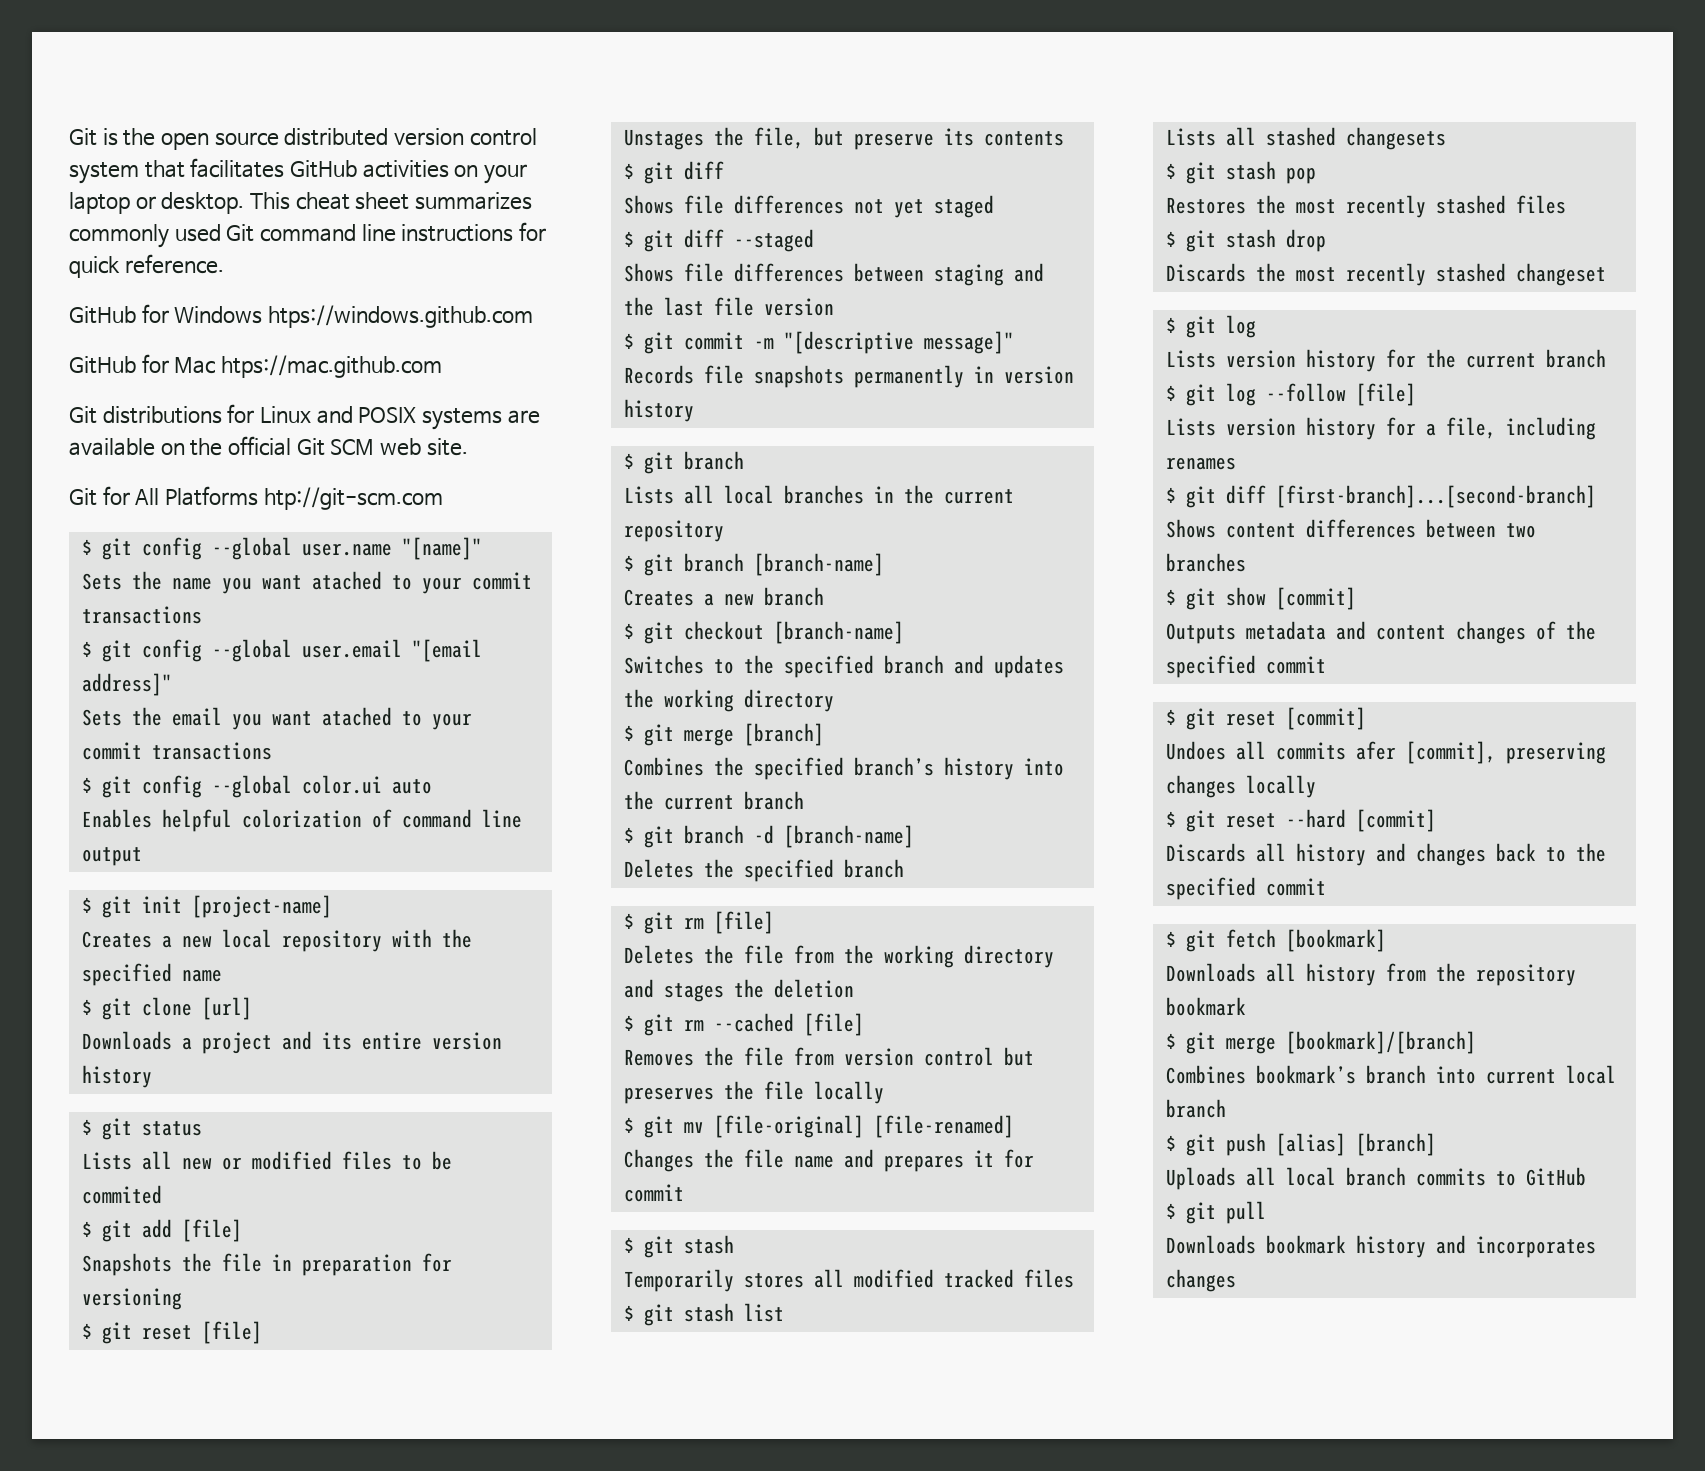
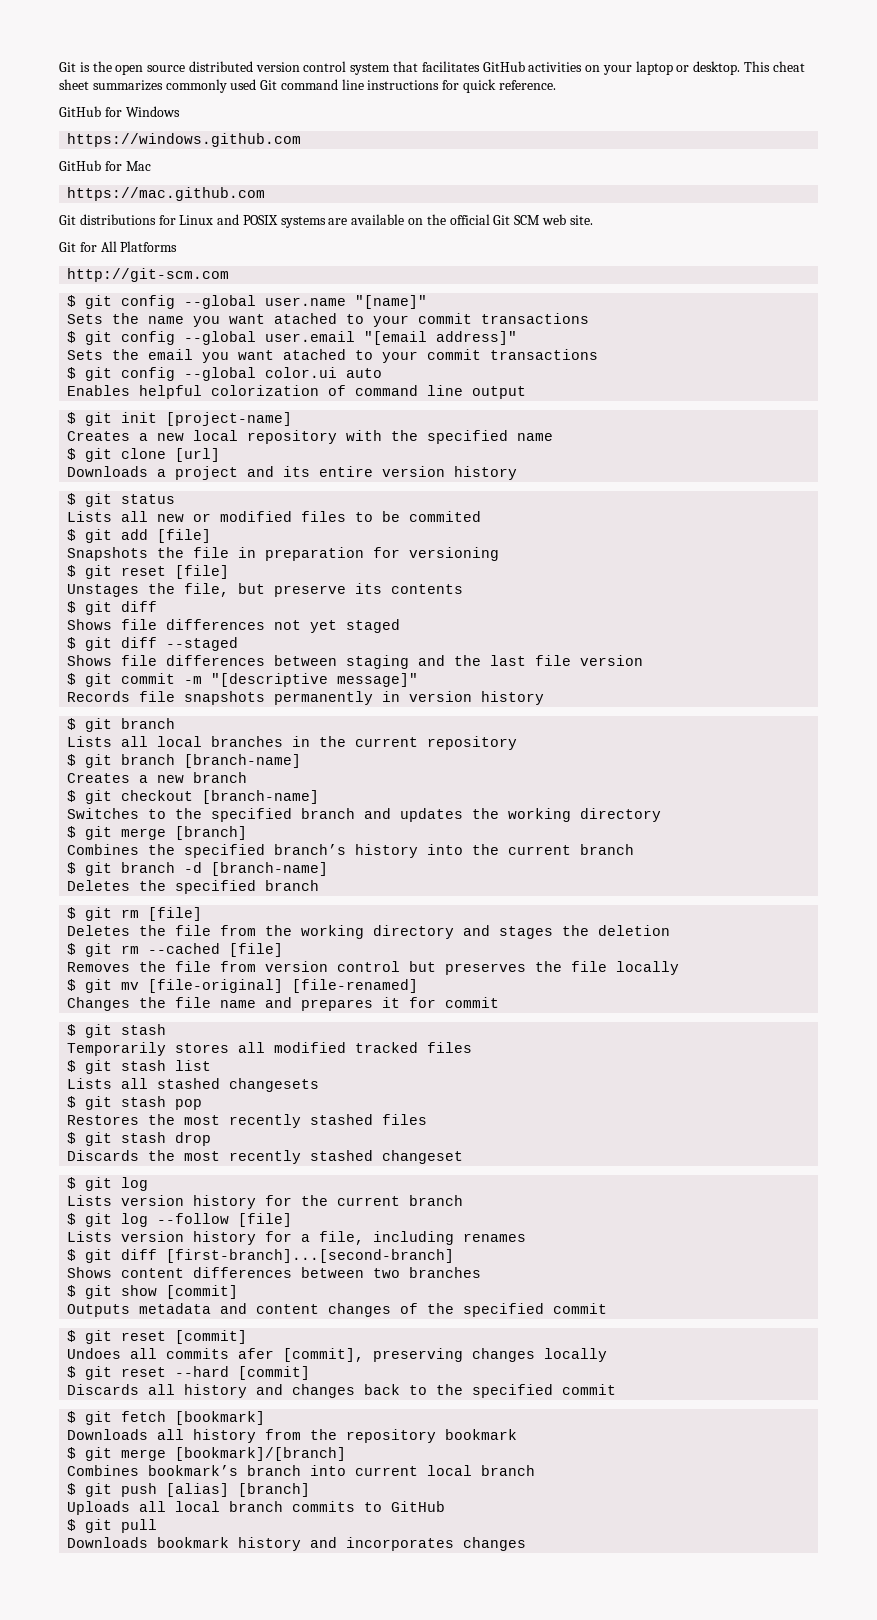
- GitHub for Windows htps://windows.github.com
+ GitHub for Windows
+ https://windows.github.com
- GitHub for Mac htps://mac.github.com
+ GitHub for Mac
+ https://mac.github.com
- Git for All Platforms htp://git-scm.com
+ Git for All Platforms
+ http://git-scm.com

